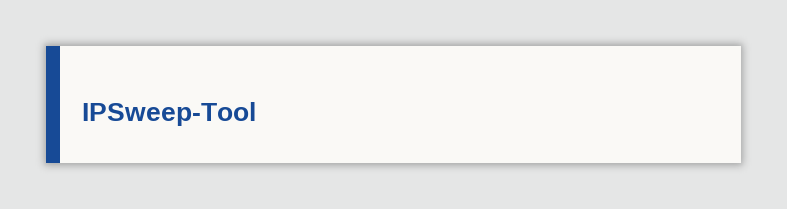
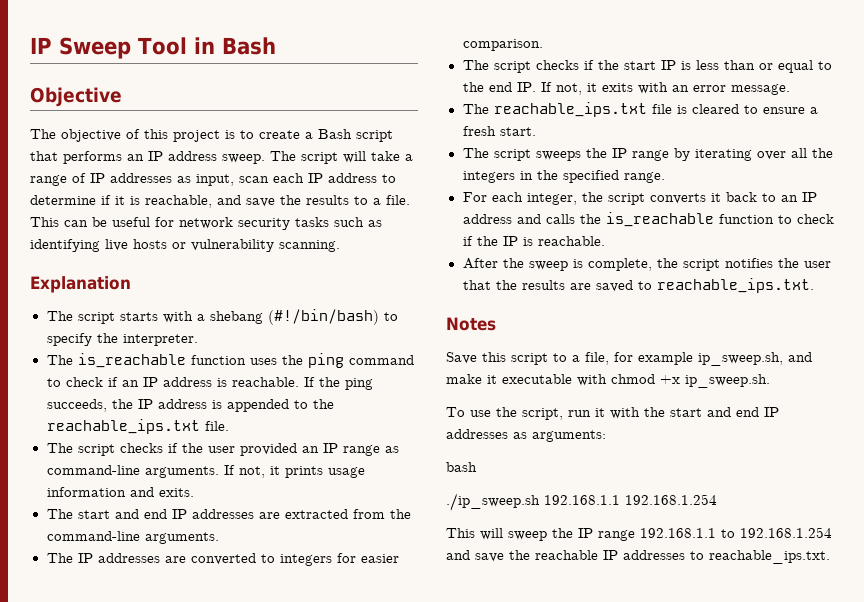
- IPSweep-Tool
+ IP Sweep Tool in Bash
+ Objective
+ The objective of this project is to create a Bash script that performs an IP address sweep. The script will take a range of IP addresses as input, scan each IP address to determine if it is reachable, and save the results to a file. This can be useful for network security tasks such as identifying live hosts or vulnerability scanning.
+ Explanation
+ The script starts with a shebang (#!/bin/bash) to specify the interpreter.
+ The is_reachable function uses the ping command to check if an IP address is reachable. If the ping succeeds, the IP address is appended to the reachable_ips.txt file.
+ The script checks if the user provided an IP range as command-line arguments. If not, it prints usage information and exits.
+ The start and end IP addresses are extracted from the command-line arguments.
+ The IP addresses are converted to integers for easier comparison.
+ The script checks if the start IP is less than or equal to the end IP. If not, it exits with an error message.
+ The reachable_ips.txt file is cleared to ensure a fresh start.
+ The script sweeps the IP range by iterating over all the integers in the specified range.
+ For each integer, the script converts it back to an IP address and calls the is_reachable function to check if the IP is reachable.
+ After the sweep is complete, the script notifies the user that the results are saved to reachable_ips.txt.
+ Notes
+ Save this script to a file, for example ip_sweep.sh, and make it executable with chmod +x ip_sweep.sh.
+ To use the script, run it with the start and end IP addresses as arguments:
+ bash
+ ./ip_sweep.sh 192.168.1.1 192.168.1.254
+ This will sweep the IP range 192.168.1.1 to 192.168.1.254 and save the reachable IP addresses to reachable_ips.txt.

